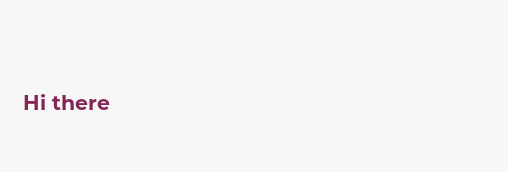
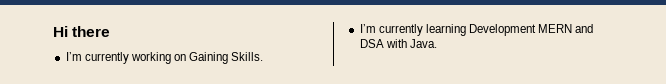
+ I’m currently working on Gaining Skills.
+ I’m currently learning Development MERN and DSA with Java.

